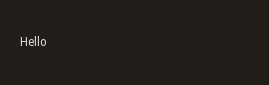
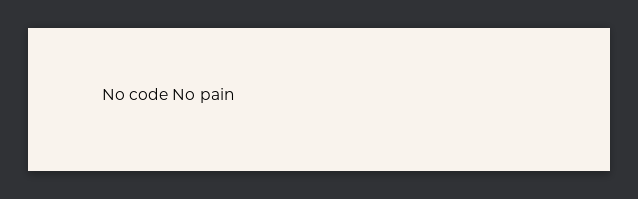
- Hello
+ No code No pain

